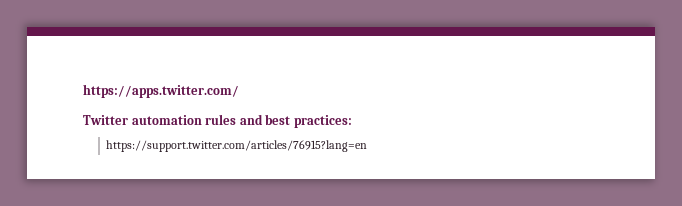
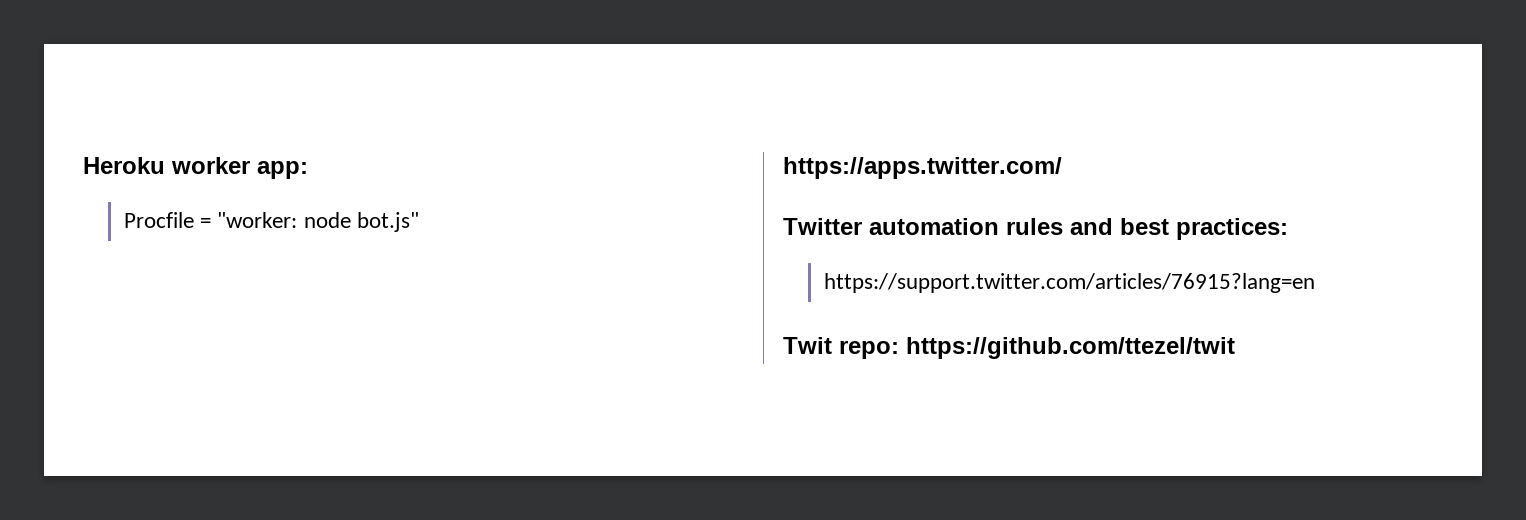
+ Heroku worker app:
+ Procfile = "worker: node bot.js"
+ Twit repo: https://github.com/ttezel/twit

